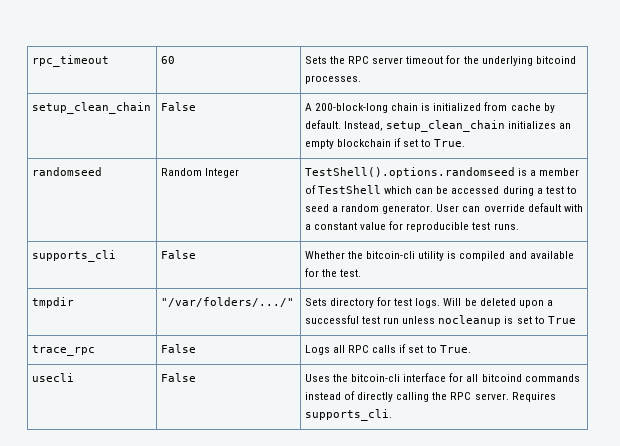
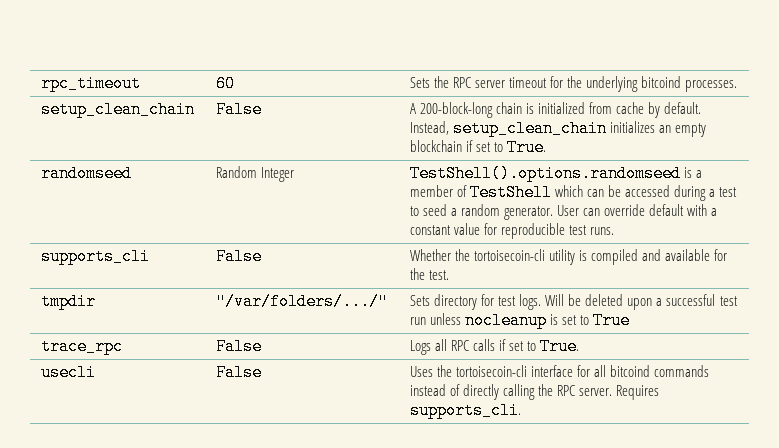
- supports_cli | False | Whether the bitcoin-cli utility is compiled and available for the test.
+ supports_cli | False | Whether the tortoisecoin-cli utility is compiled and available for the test.
- usecli | False | Uses the bitcoin-cli interface for all bitcoind commands instead of directly calling the RPC server. Requires supports_cli.
+ usecli | False | Uses the tortoisecoin-cli interface for all bitcoind commands instead of directly calling the RPC server. Requires supports_cli.

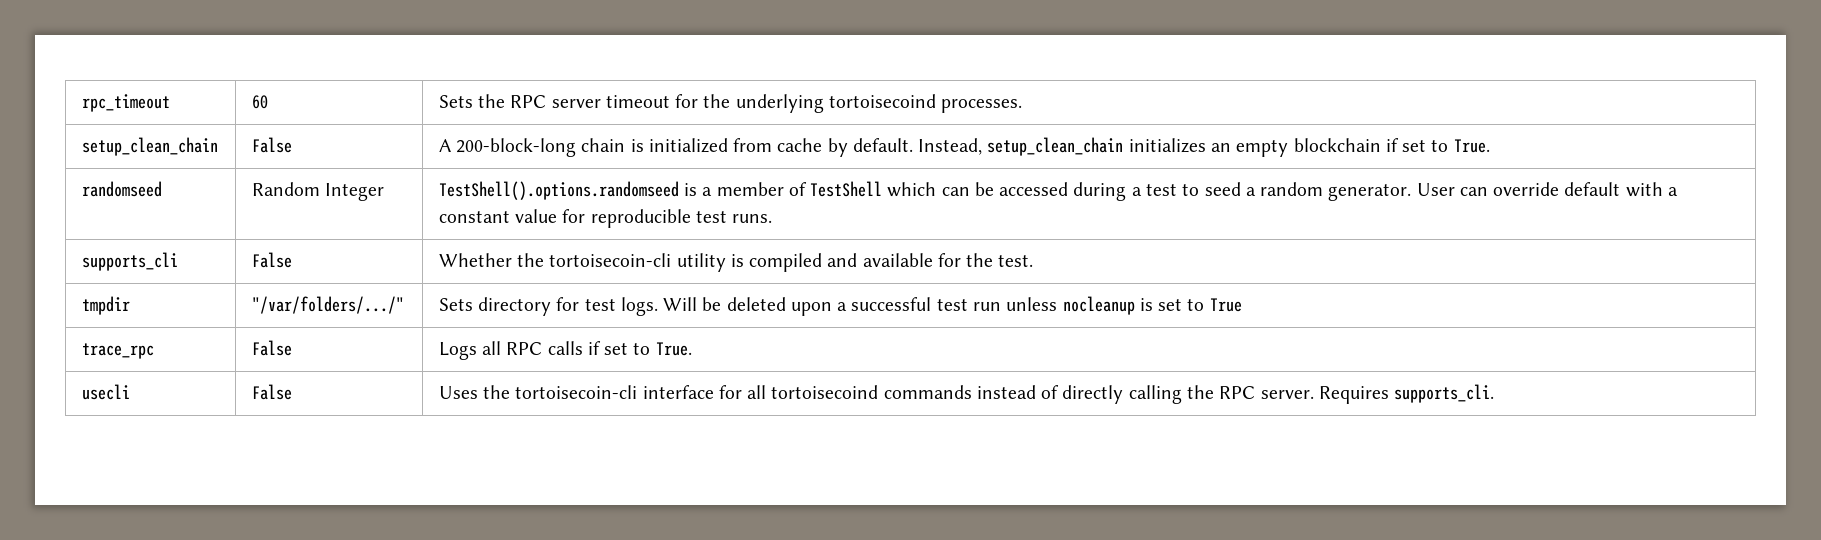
- rpc_timeout | 60 | Sets the RPC server timeout for the underlying bitcoind processes.
+ rpc_timeout | 60 | Sets the RPC server timeout for the underlying tortoisecoind processes.
- usecli | False | Uses the tortoisecoin-cli interface for all bitcoind commands instead of directly calling the RPC server. Requires supports_cli.
+ usecli | False | Uses the tortoisecoin-cli interface for all tortoisecoind commands instead of directly calling the RPC server. Requires supports_cli.

